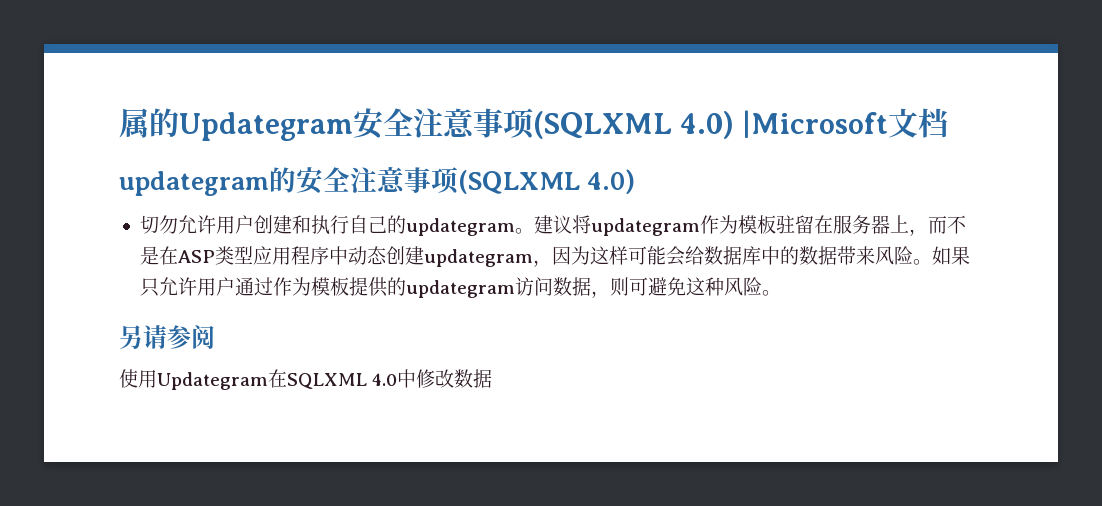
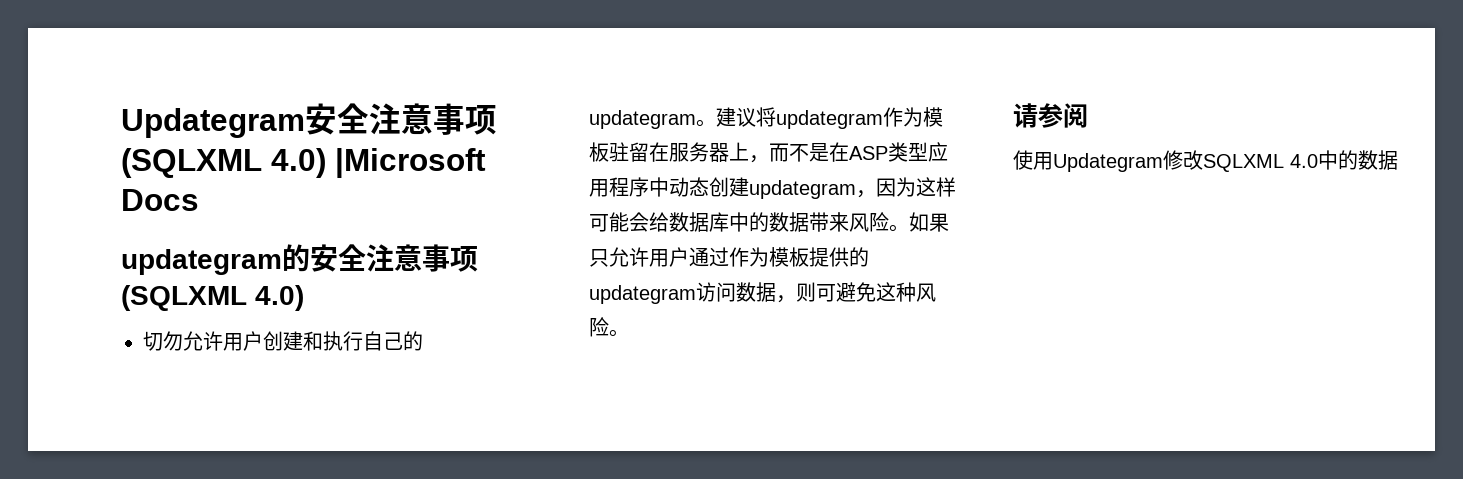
- 属的Updategram安全注意事项(SQLXML 4.0) |Microsoft文档
+ Updategram安全注意事项(SQLXML 4.0) |Microsoft Docs
- 另请参阅
+ 请参阅
- 使用Updategram在SQLXML 4.0中修改数据
+ 使用Updategram修改SQLXML 4.0中的数据

